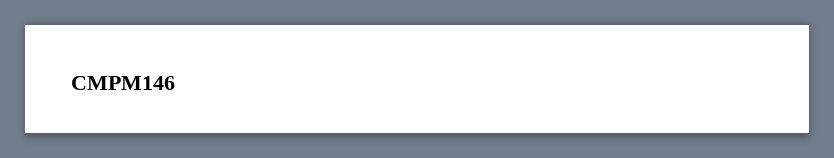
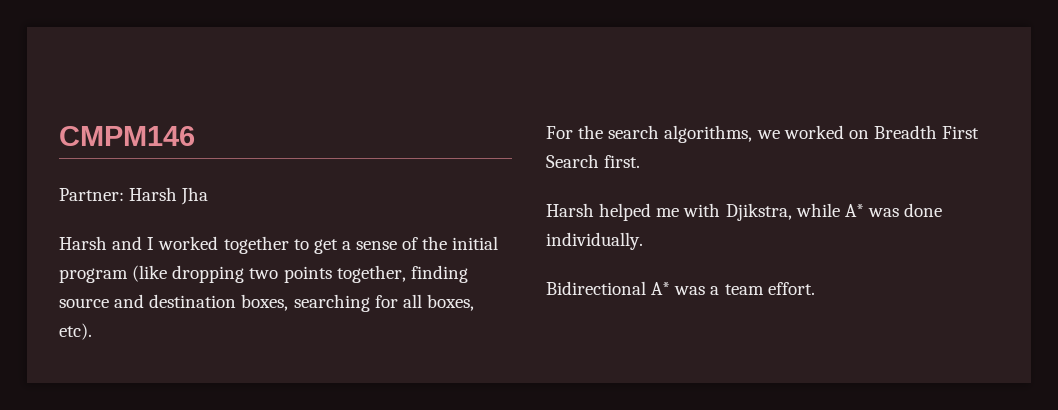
+ Partner: Harsh Jha
+ Harsh and I worked together to get a sense of the initial program (like dropping two points together, finding source and destination boxes, searching for all boxes, etc).
+ For the search algorithms, we worked on Breadth First Search first.
+ Harsh helped me with Djikstra, while A* was done individually.
+ Bidirectional A* was a team effort.

